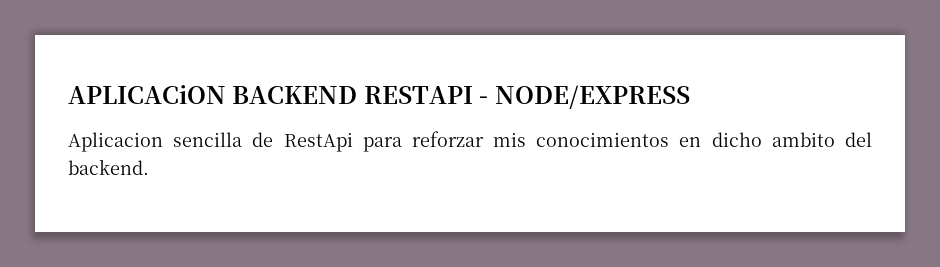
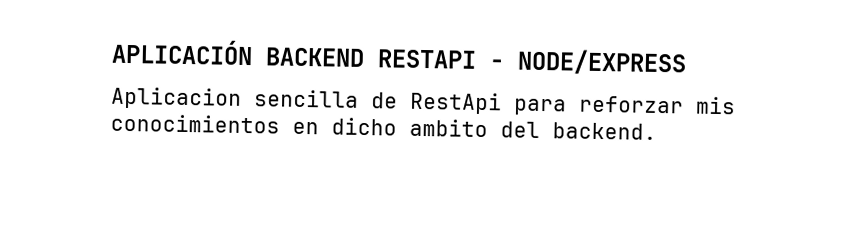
- APLICACiON BACKEND RESTAPI - NODE/EXPRESS
+ APLICACIÓN BACKEND RESTAPI - NODE/EXPRESS

